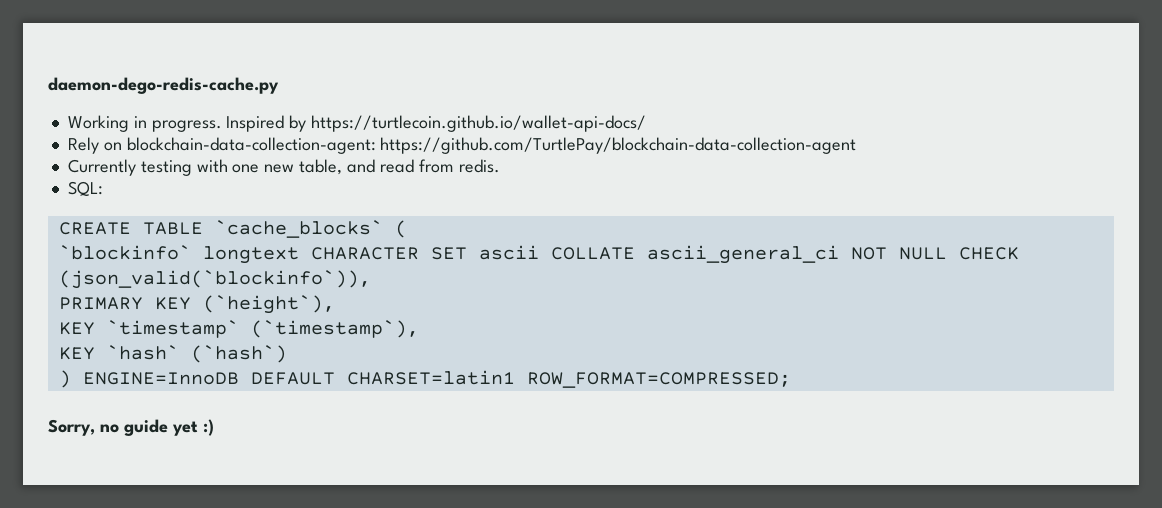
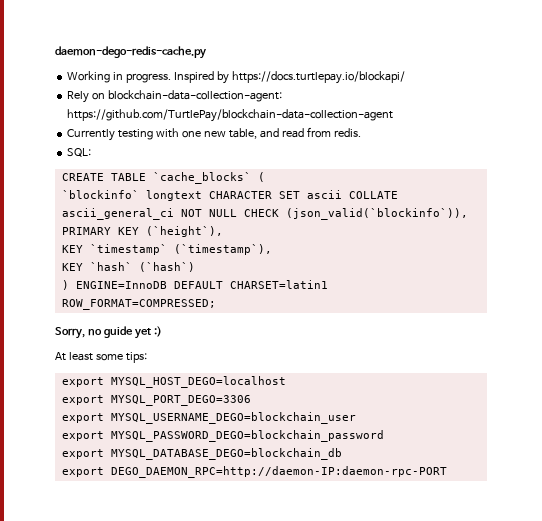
- Inspired by https://turtlecoin.github.io/wallet-api-docs/
+ Inspired by https://docs.turtlepay.io/blockapi/
+ At least some tips:
+ export MYSQL_HOST_DEGO=localhost
+ export MYSQL_PORT_DEGO=3306
+ export MYSQL_USERNAME_DEGO=blockchain_user
+ export MYSQL_PASSWORD_DEGO=blockchain_password
+ export MYSQL_DATABASE_DEGO=blockchain_db
+ export DEGO_DAEMON_RPC=http://daemon-IP:daemon-rpc-PORT

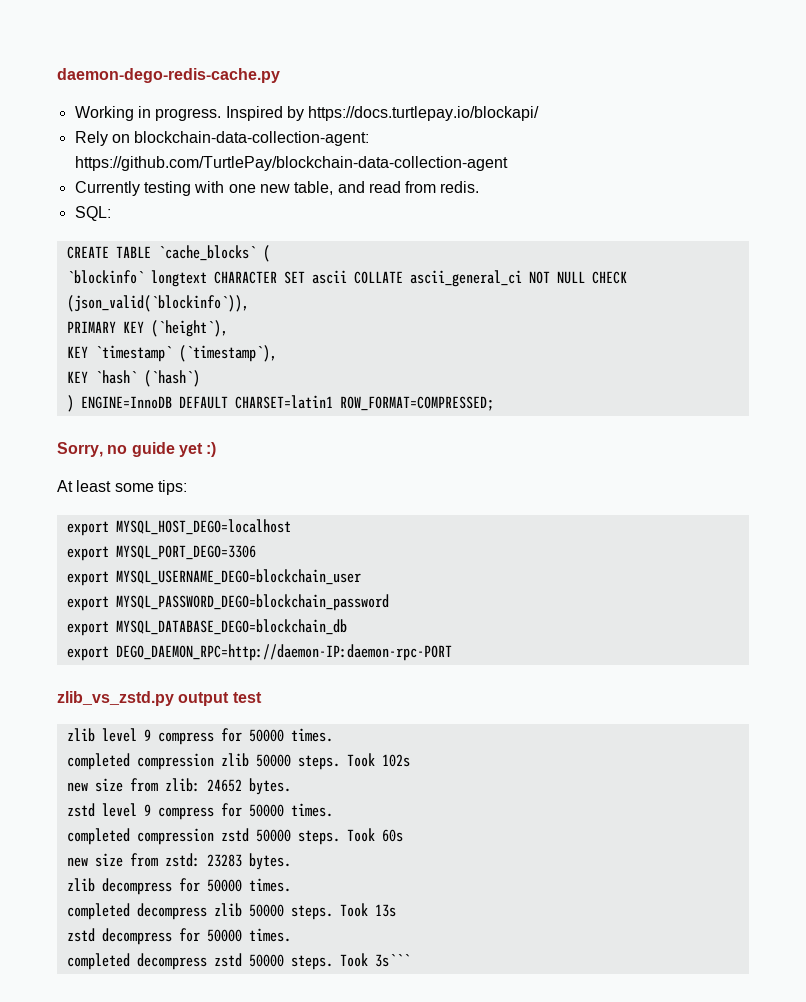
+ zlib_vs_zstd.py output test
+ zlib level 9 compress for 50000 times.
+ completed compression zlib 50000 steps. Took 102s
+ new size from zlib: 24652 bytes.
+ zstd level 9 compress for 50000 times.
+ completed compression zstd 50000 steps. Took 60s
+ new size from zstd: 23283 bytes.
+ zlib decompress for 50000 times.
+ completed decompress zlib 50000 steps. Took 13s
+ zstd decompress for 50000 times.
+ completed decompress zstd 50000 steps. Took 3s```

